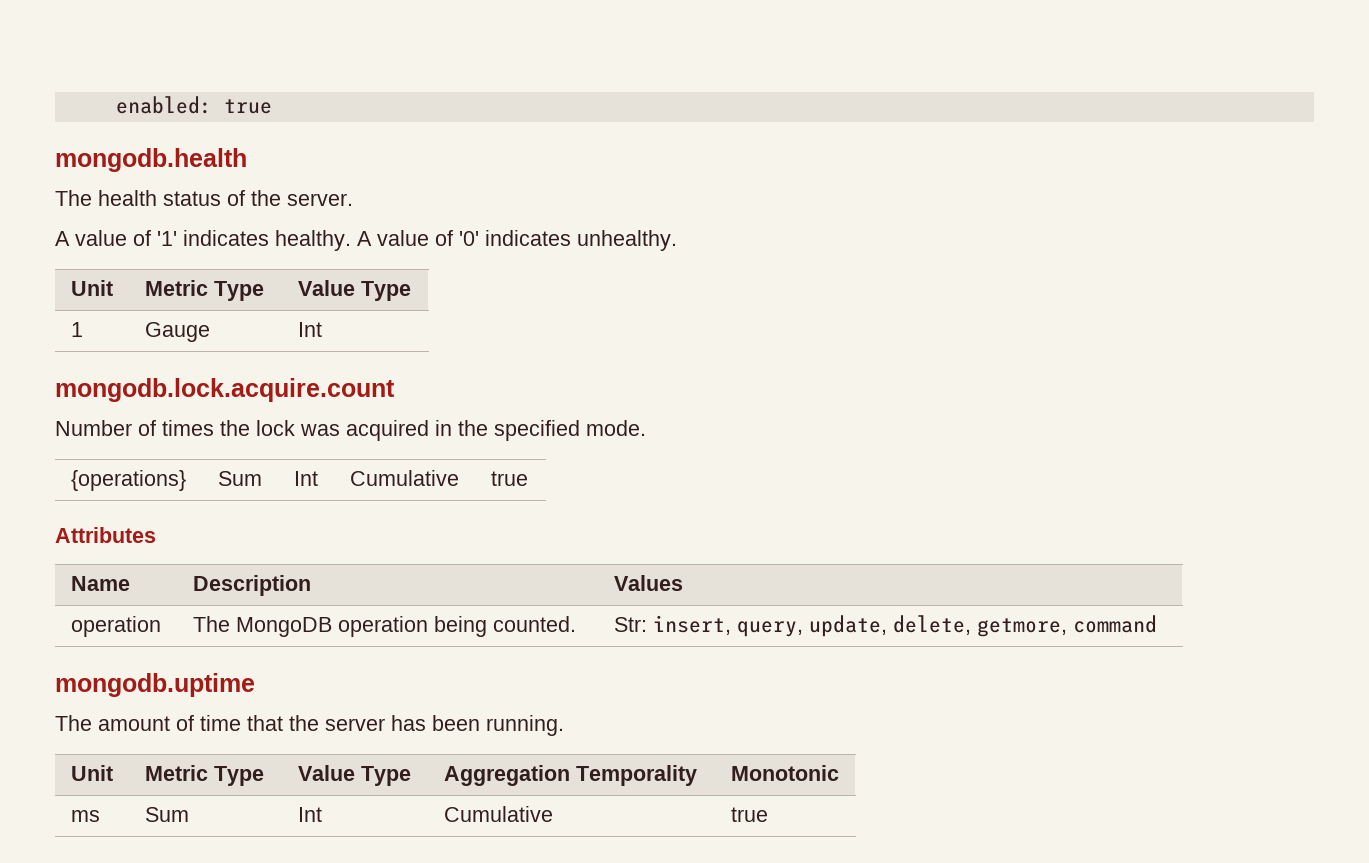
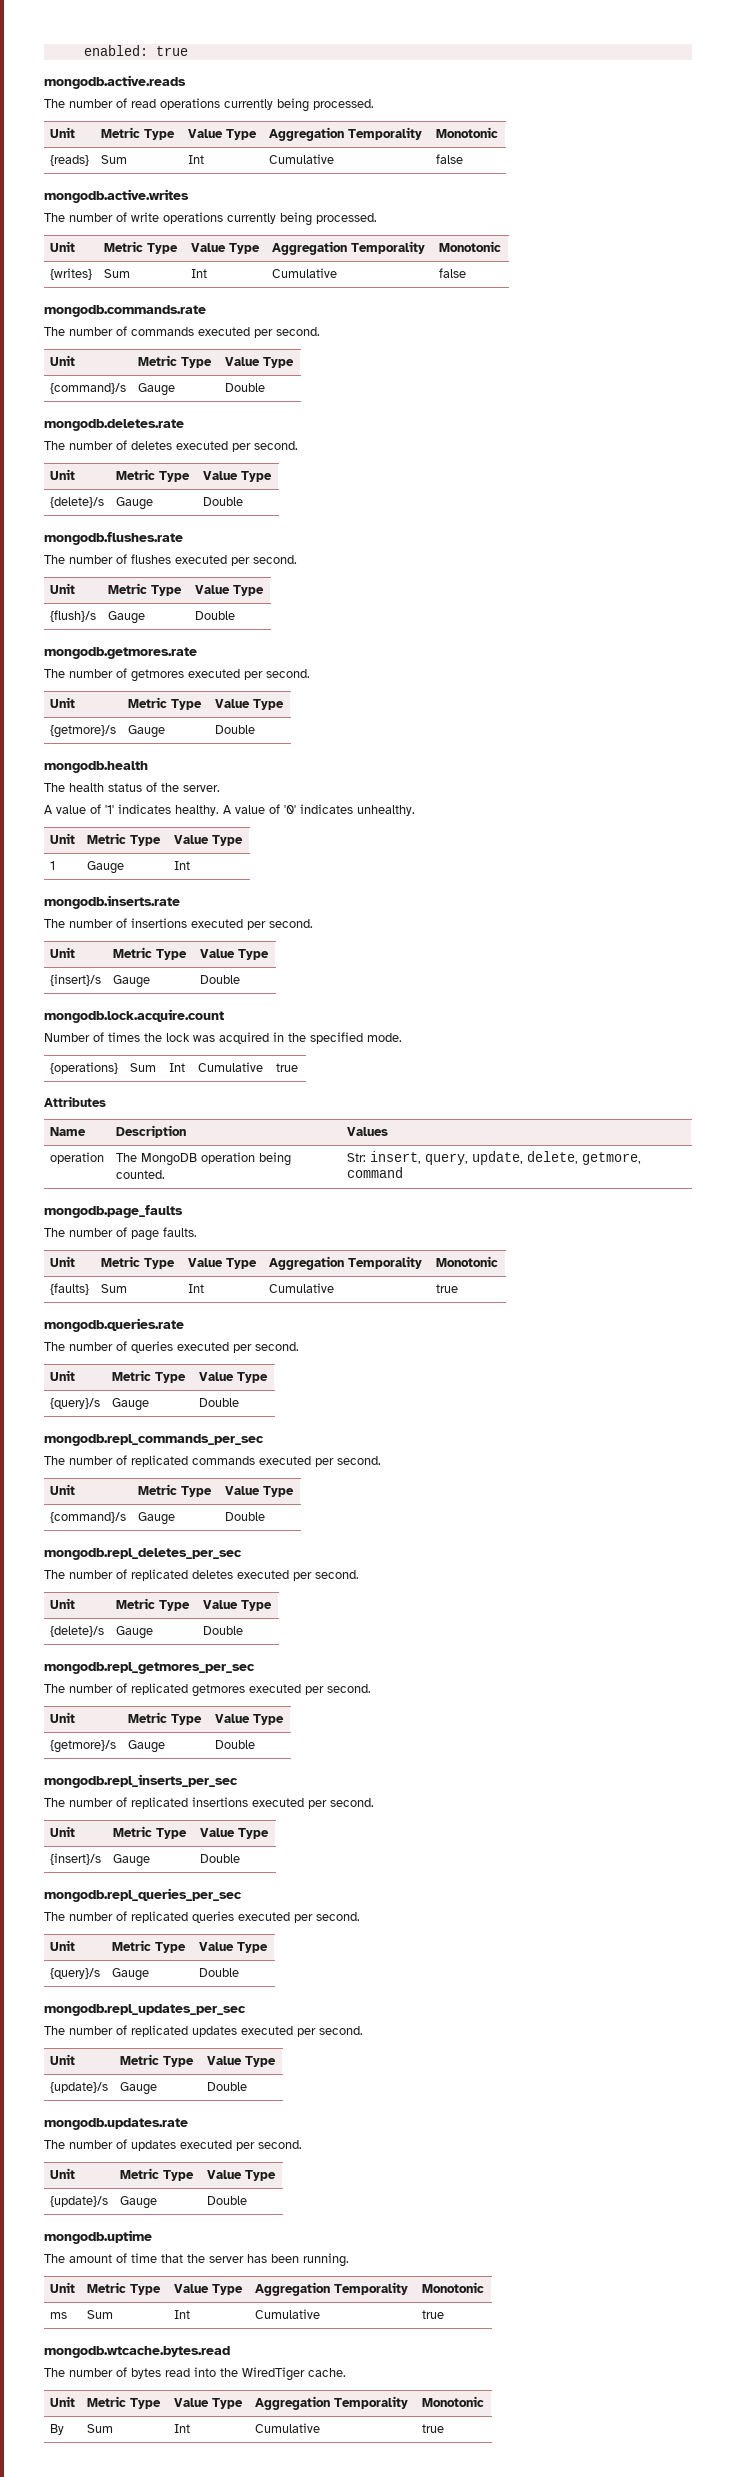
+ mongodb.active.reads
+ The number of read operations currently being processed.
+ Unit | Metric Type | Value Type | Aggregation Temporality | Monotonic
+ {reads} | Sum | Int | Cumulative | false
+ mongodb.active.writes
+ The number of write operations currently being processed.
+ Unit | Metric Type | Value Type | Aggregation Temporality | Monotonic
+ {writes} | Sum | Int | Cumulative | false
+ mongodb.commands.rate
+ The number of commands executed per second.
+ Unit | Metric Type | Value Type
+ {command}/s | Gauge | Double
+ mongodb.deletes.rate
+ The number of deletes executed per second.
+ Unit | Metric Type | Value Type
+ {delete}/s | Gauge | Double
+ mongodb.flushes.rate
+ The number of flushes executed per second.
+ Unit | Metric Type | Value Type
+ {flush}/s | Gauge | Double
+ mongodb.getmores.rate
+ The number of getmores executed per second.
+ Unit | Metric Type | Value Type
+ {getmore}/s | Gauge | Double
+ mongodb.inserts.rate
+ The number of insertions executed per second.
+ Unit | Metric Type | Value Type
+ {insert}/s | Gauge | Double
+ mongodb.page_faults
+ The number of page faults.
+ Unit | Metric Type | Value Type | Aggregation Temporality | Monotonic
+ {faults} | Sum | Int | Cumulative | true
+ mongodb.queries.rate
+ The number of queries executed per second.
+ Unit | Metric Type | Value Type
+ {query}/s | Gauge | Double
+ mongodb.repl_commands_per_sec
+ The number of replicated commands executed per second.
+ Unit | Metric Type | Value Type
+ {command}/s | Gauge | Double
+ mongodb.repl_deletes_per_sec
+ The number of replicated deletes executed per second.
+ Unit | Metric Type | Value Type
+ {delete}/s | Gauge | Double
+ mongodb.repl_getmores_per_sec
+ The number of replicated getmores executed per second.
+ Unit | Metric Type | Value Type
+ {getmore}/s | Gauge | Double
+ mongodb.repl_inserts_per_sec
+ The number of replicated insertions executed per second.
+ Unit | Metric Type | Value Type
+ {insert}/s | Gauge | Double
+ mongodb.repl_queries_per_sec
+ The number of replicated queries executed per second.
+ Unit | Metric Type | Value Type
+ {query}/s | Gauge | Double
+ mongodb.repl_updates_per_sec
+ The number of replicated updates executed per second.
+ Unit | Metric Type | Value Type
+ {update}/s | Gauge | Double
+ mongodb.updates.rate
+ The number of updates executed per second.
+ Unit | Metric Type | Value Type
+ {update}/s | Gauge | Double
+ mongodb.wtcache.bytes.read
+ The number of bytes read into the WiredTiger cache.
+ Unit | Metric Type | Value Type | Aggregation Temporality | Monotonic
+ By | Sum | Int | Cumulative | true

